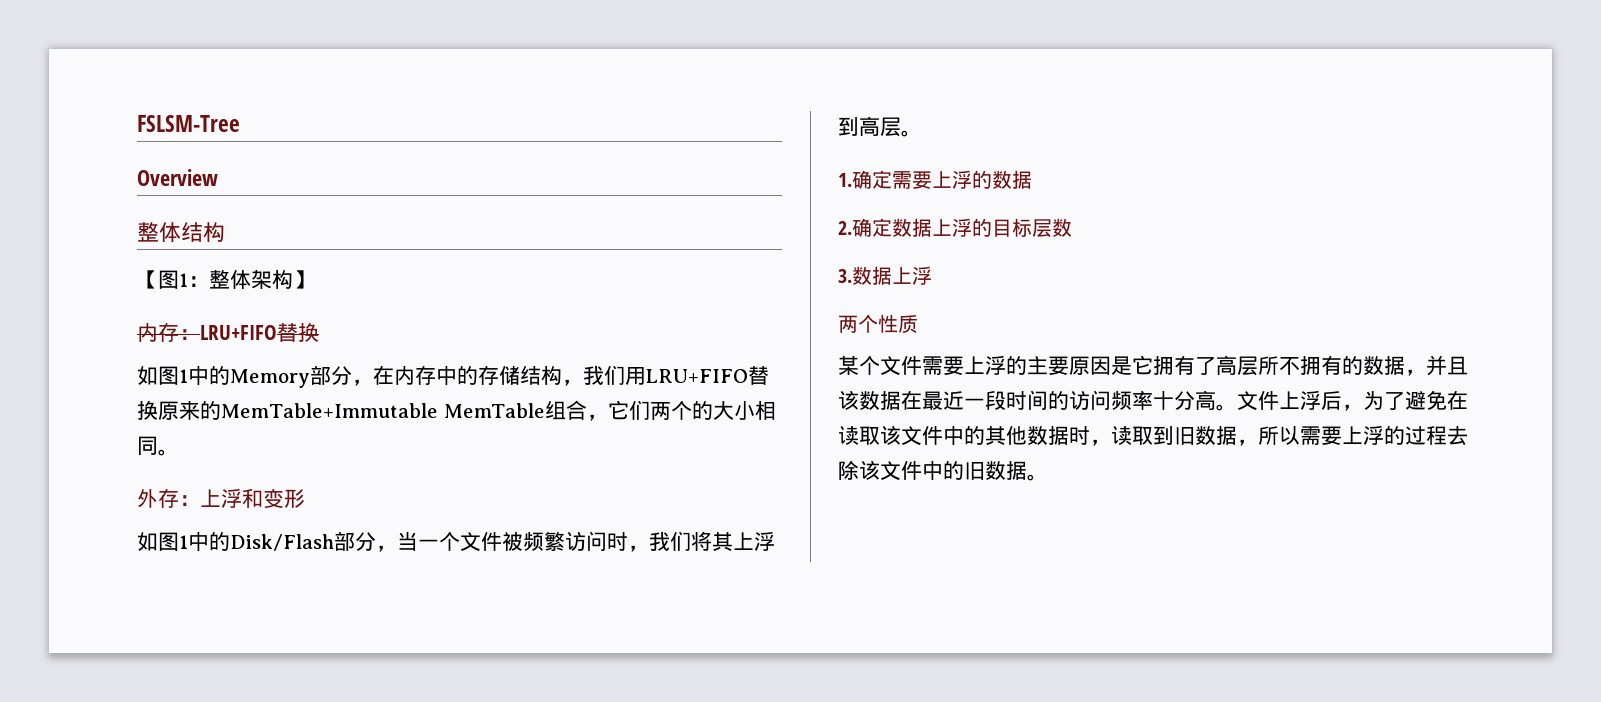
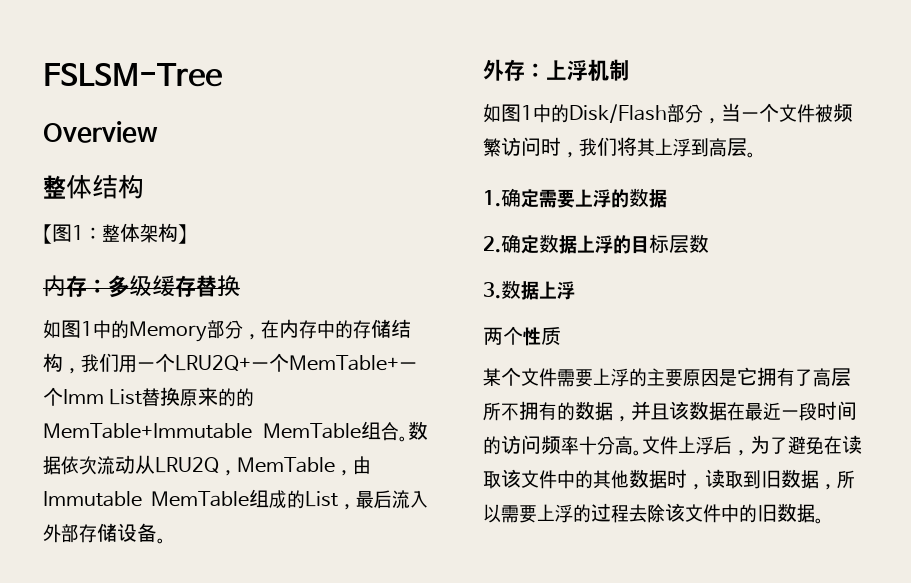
- 内存：LRU+FIFO替换
+ 内存：多级缓存替换
- 如图1中的Memory部分，在内存中的存储结构，我们用LRU+FIFO替换原来的MemTable+Immutable MemTable组合，它们两个的大小相同。
+ 如图1中的Memory部分，在内存中的存储结构，我们用一个LRU2Q+一个MemTable+一个Imm List替换原来的的MemTable+Immutable MemTable组合。数据依次流动从LRU2Q，MemTable，由Immutable MemTable组成的List，最后流入外部存储设备。
- 外存：上浮和变形
+ 外存：上浮机制

